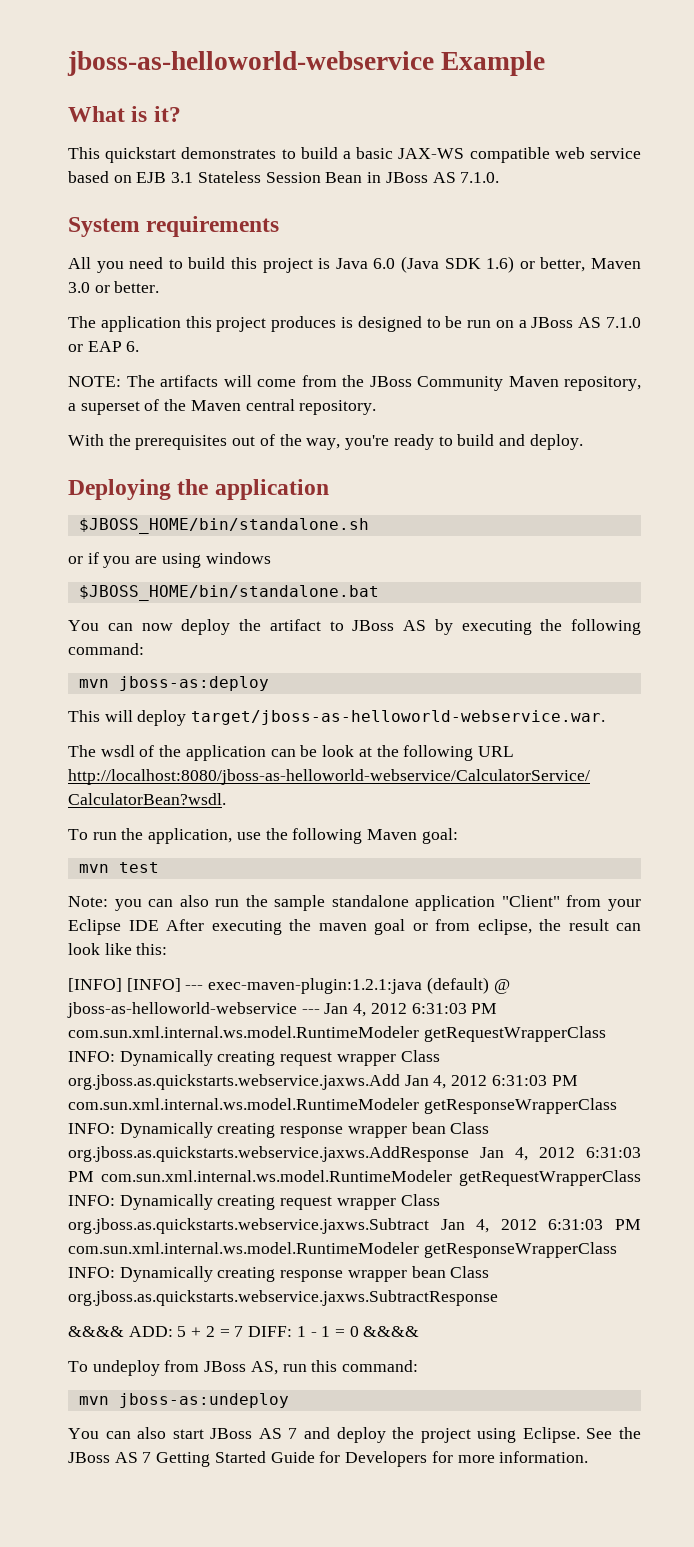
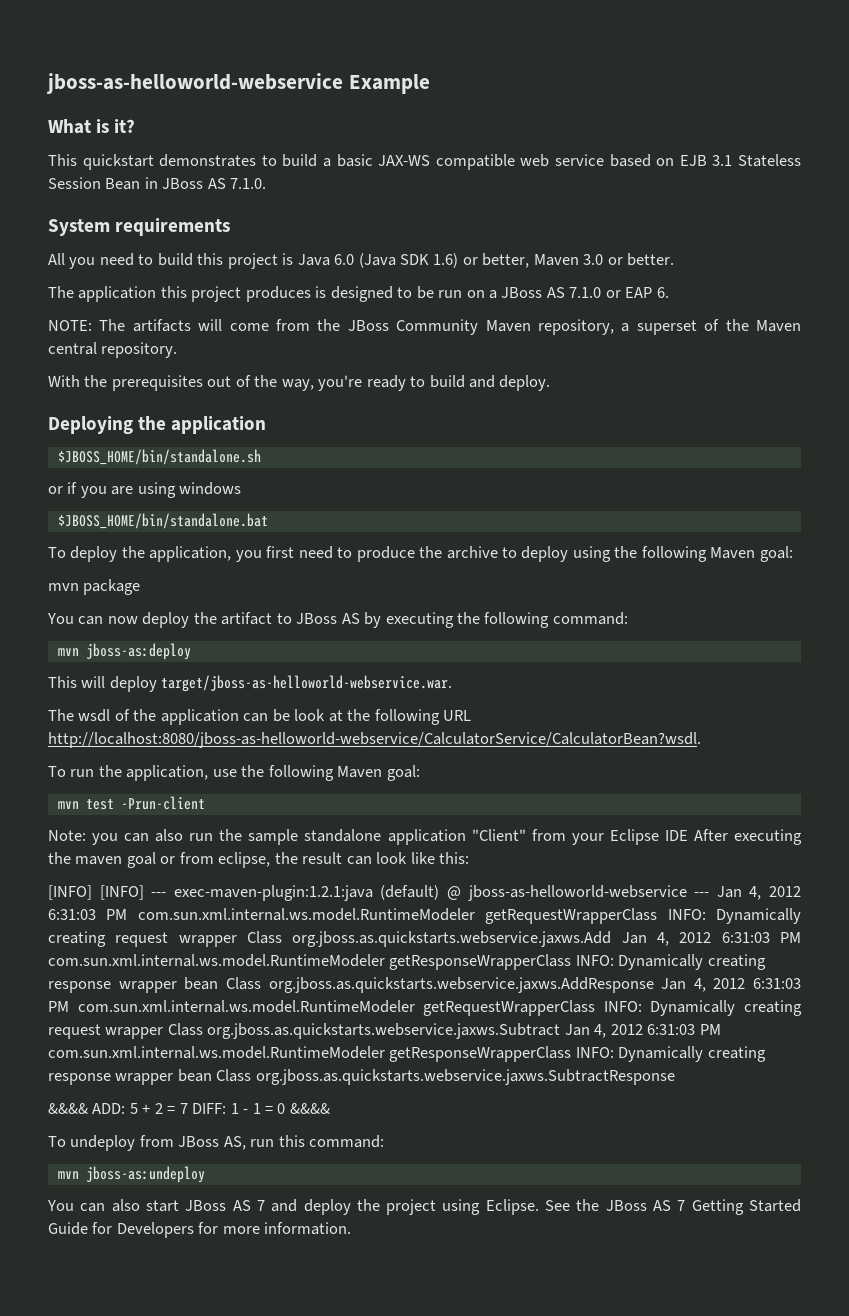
+ To deploy the application, you first need to produce the archive to deploy using the following Maven goal:
+ mvn package
- mvn test
+ mvn test -Prun-client

